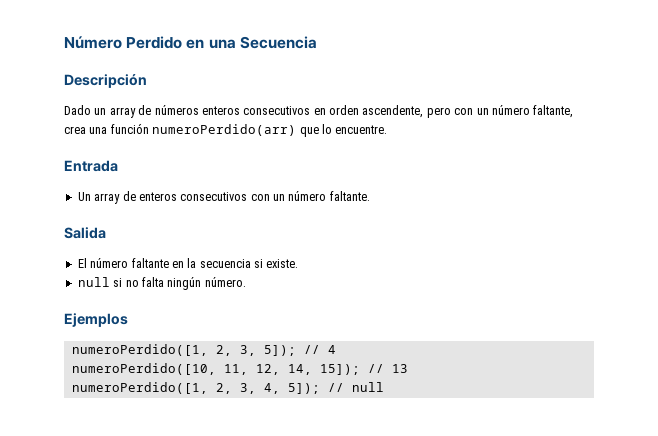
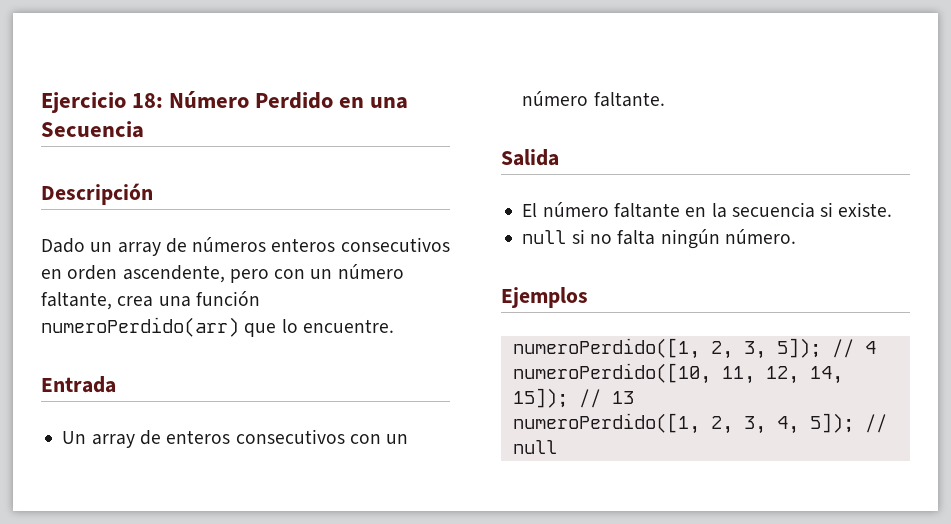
- Número Perdido en una Secuencia
+ Ejercicio 18: Número Perdido en una Secuencia

